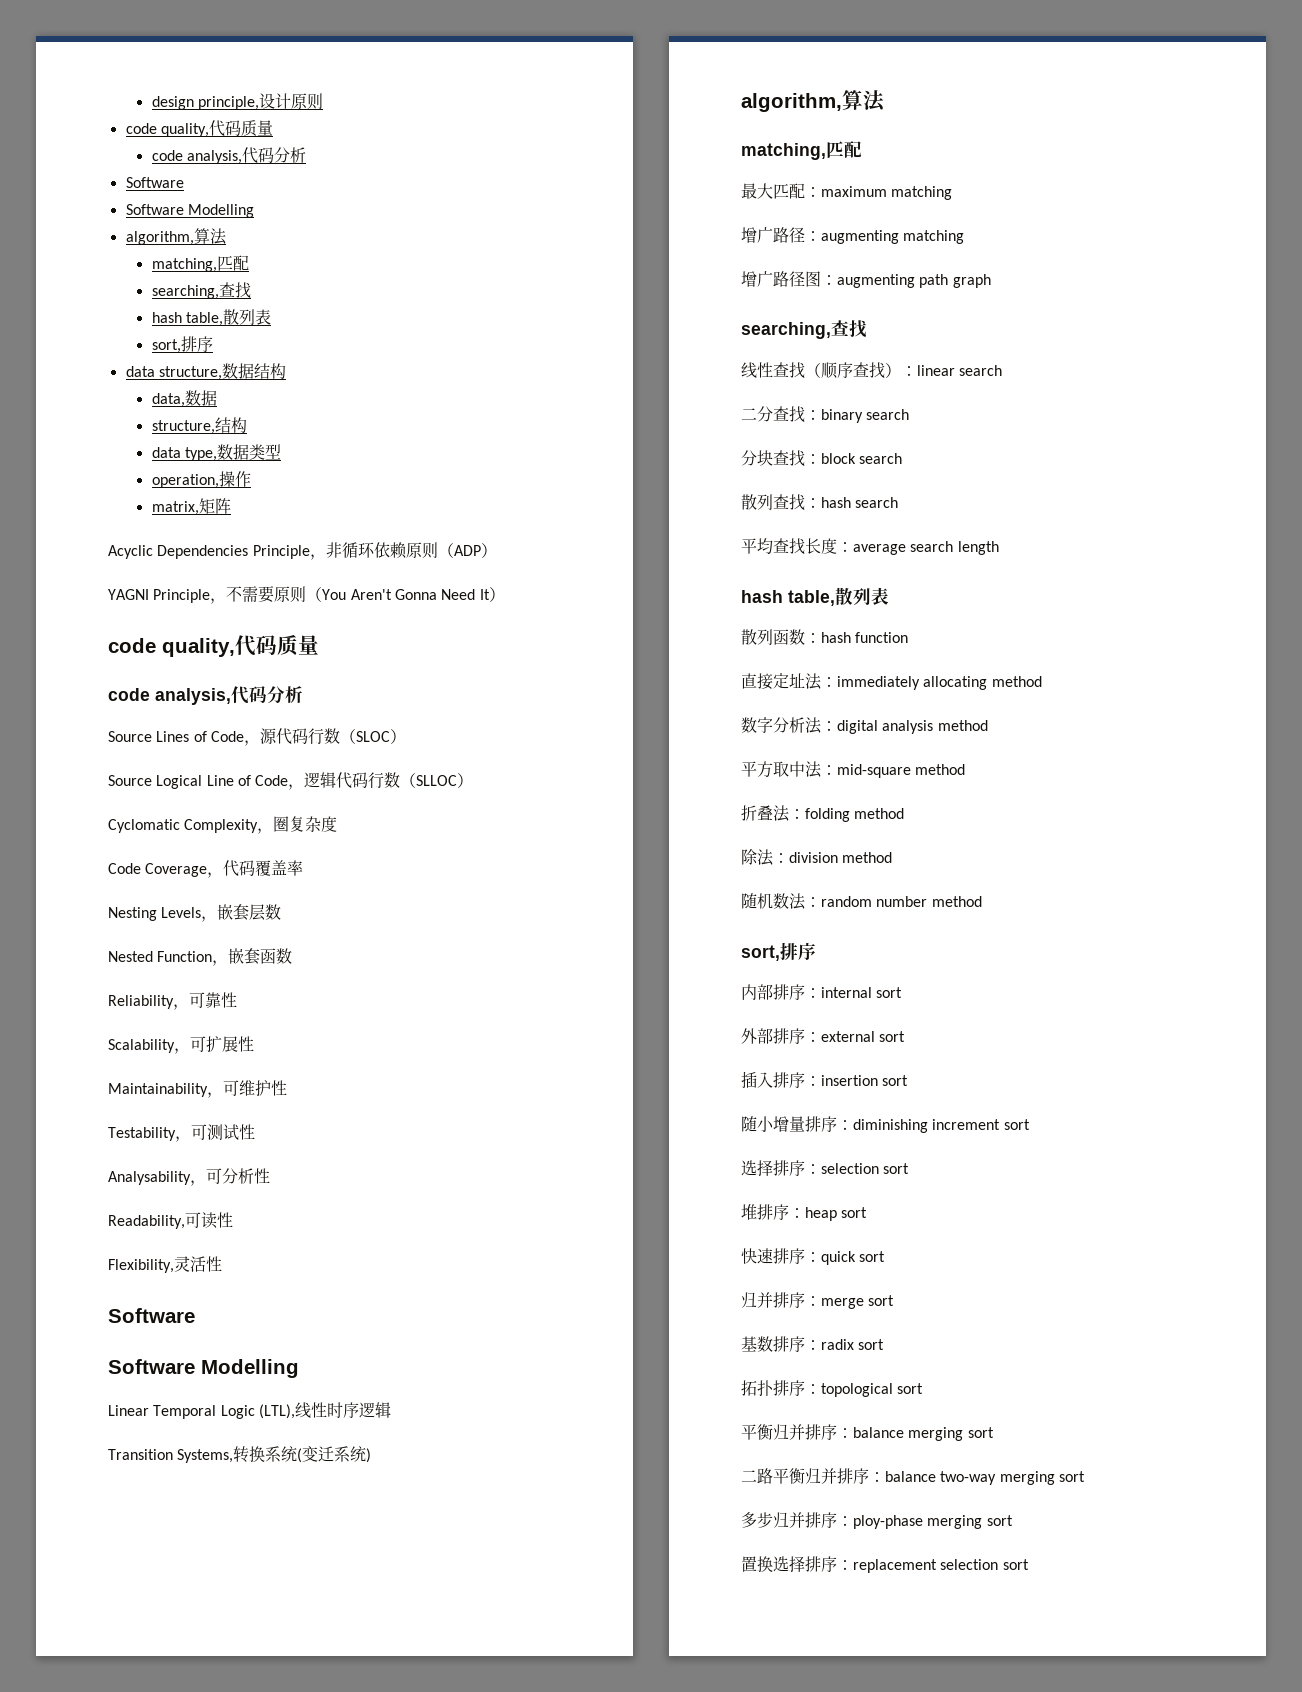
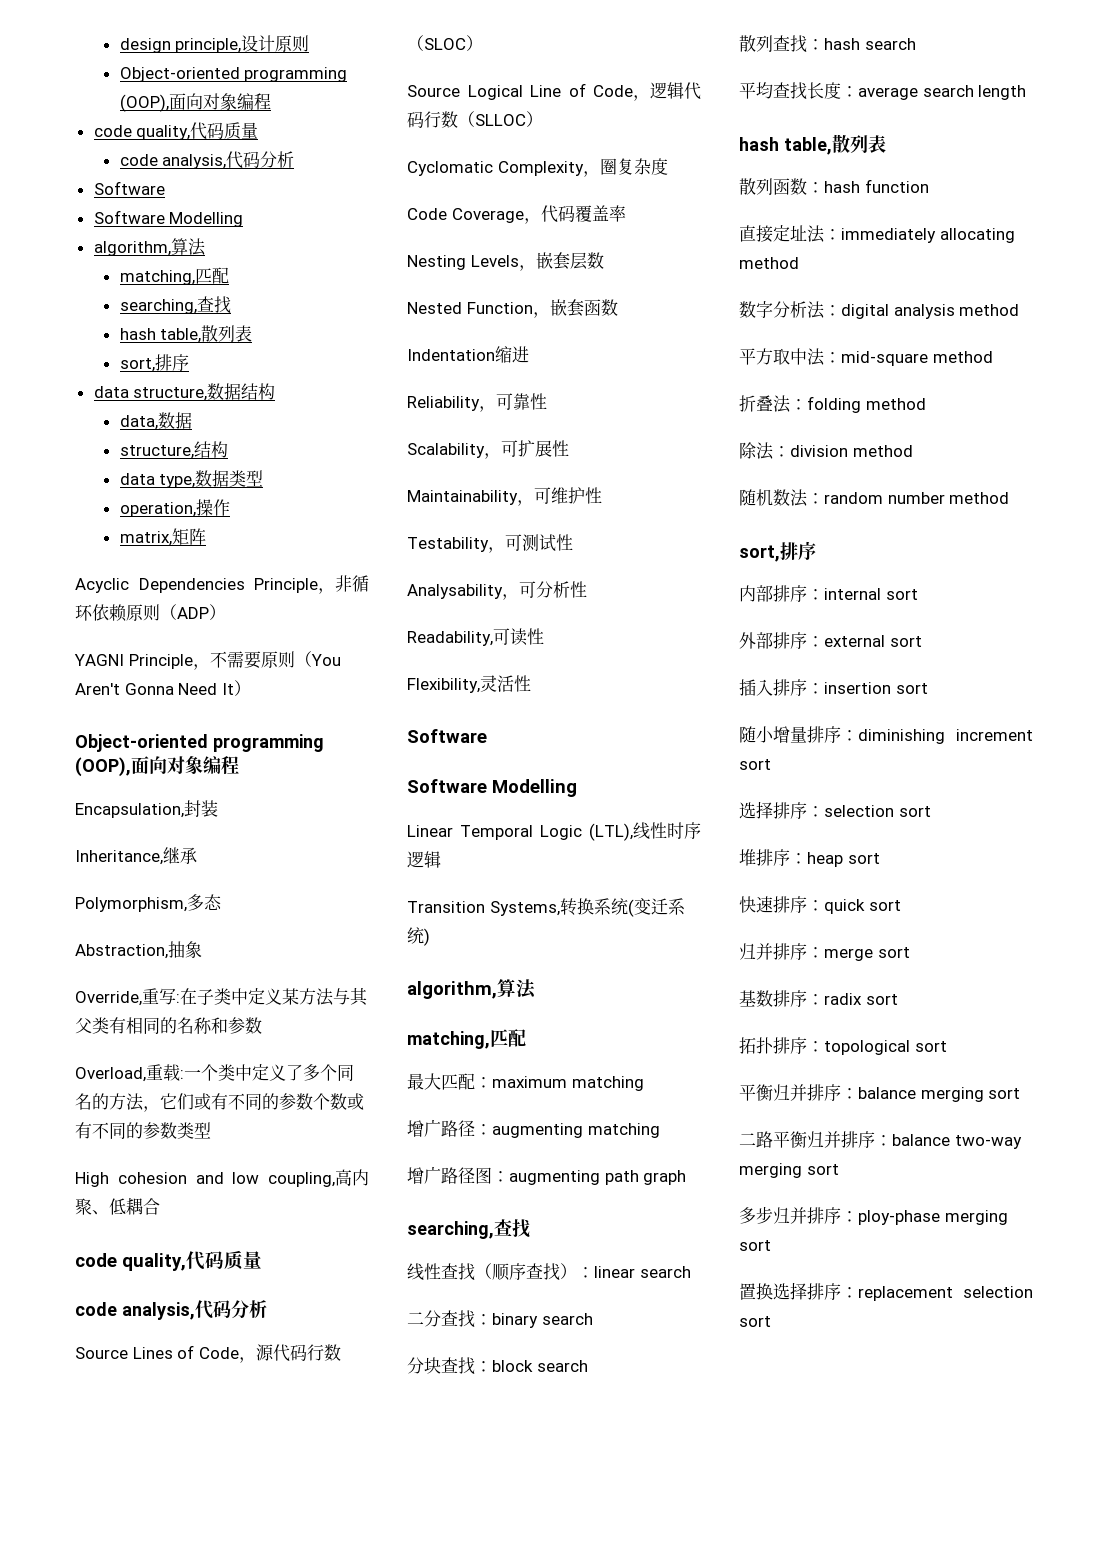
  design principle,设计原则
+ Object-oriented programming (OOP),面向对象编程
  YAGNI Principle，不需要原则（You Aren't Gonna Need It）
+ Object-oriented programming (OOP),面向对象编程
+ Encapsulation,封装
+ Inheritance,继承
+ Polymorphism,多态
+ Abstraction,抽象
+ Override,重写:在子类中定义某方法与其父类有相同的名称和参数
+ Overload,重载:一个类中定义了多个同名的方法，它们或有不同的参数个数或有不同的参数类型
+ High cohesion and low coupling,高内聚、低耦合
+ Indentation缩进

